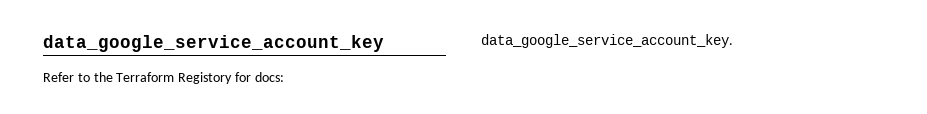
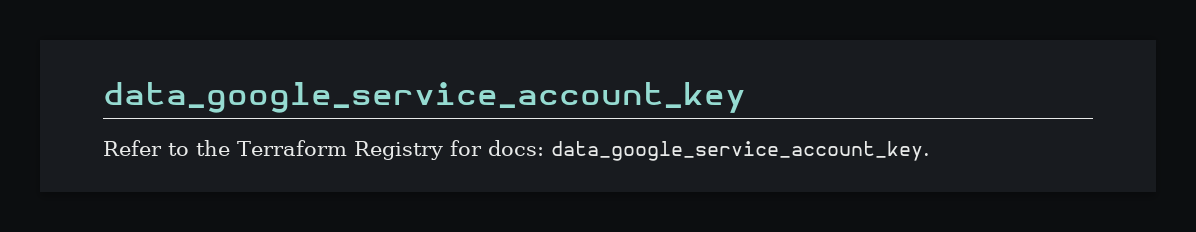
- Refer to the Terraform Registory for docs: data_google_service_account_key.
+ Refer to the Terraform Registry for docs: data_google_service_account_key.

